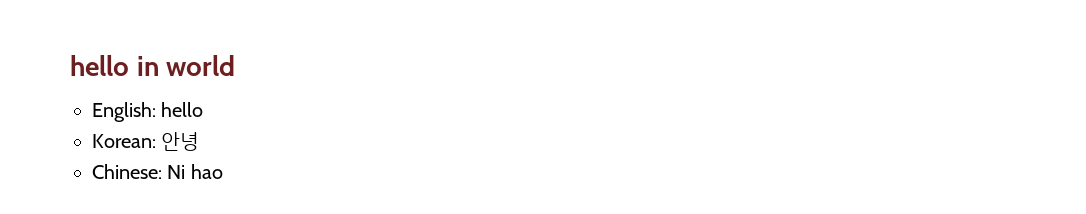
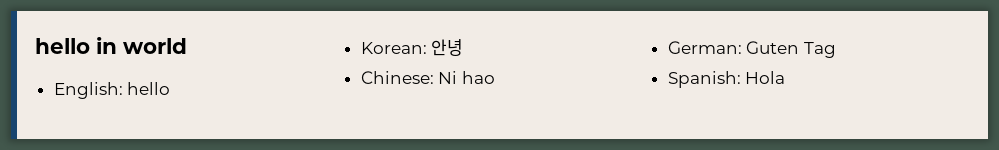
+ German: Guten Tag
+ Spanish: Hola

